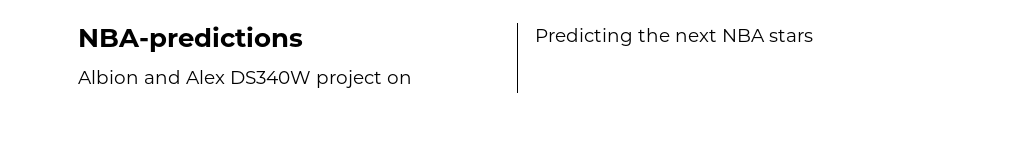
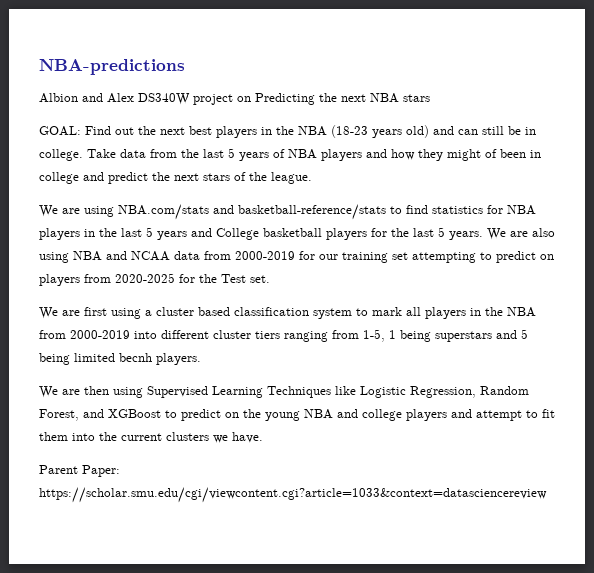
+ GOAL: Find out the next best players in the NBA (18-23 years old) and can still be in college. Take data from the last 5 years of NBA players and how they might of been in college and predict the next stars of the league.
+ We are using NBA.com/stats and basketball-reference/stats to find statistics for NBA players in the last 5 years and College basketball players for the last 5 years. We are also using NBA and NCAA data from 2000-2019 for our training set attempting to predict on players from 2020-2025 for the Test set.
+ We are first using a cluster based classification system to mark all players in the NBA from 2000-2019 into different cluster tiers ranging from 1-5, 1 being superstars and 5 being limited becnh players.
+ We are then using Supervised Learning Techniques like Logistic Regression, Random Forest, and XGBoost to predict on the young NBA and college players and attempt to fit them into the current clusters we have.
+ Parent Paper: https://scholar.smu.edu/cgi/viewcontent.cgi?article=1033&context=datasciencereview

